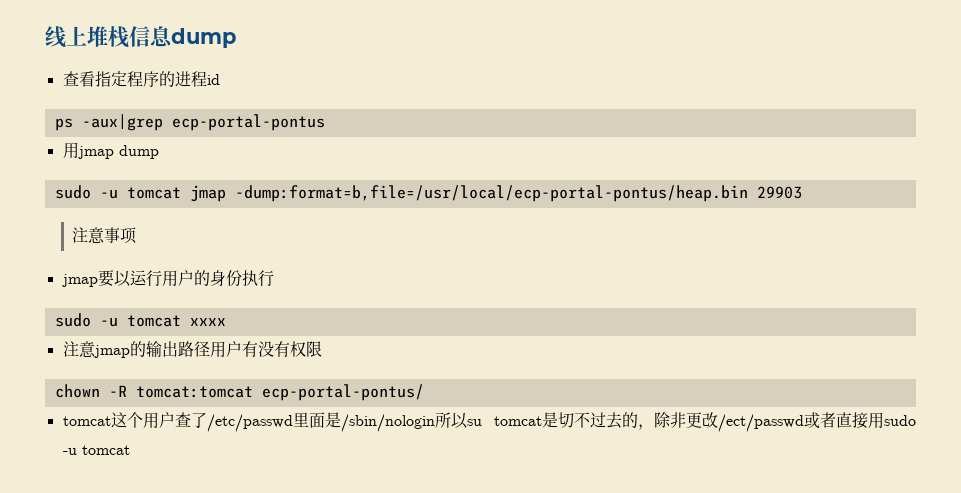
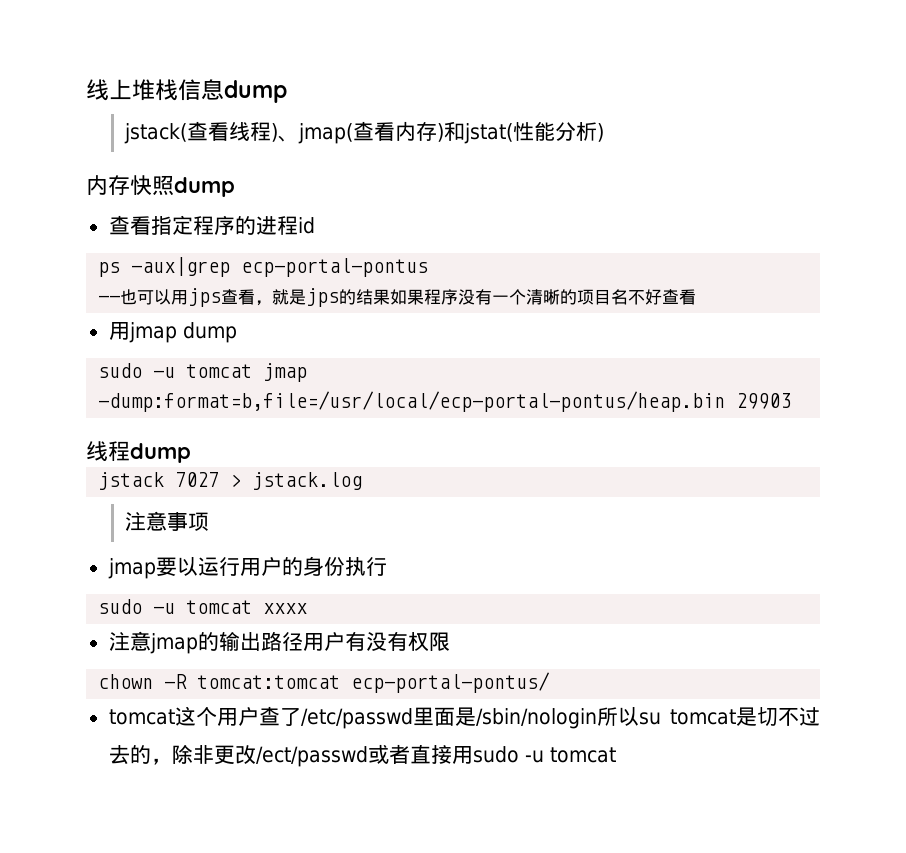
+ jstack(查看线程)、jmap(查看内存)和jstat(性能分析)
+ 内存快照dump
+ --也可以用jps查看，就是jps的结果如果程序没有一个清晰的项目名不好查看
+ 线程dump
+ jstack 7027 > jstack.log

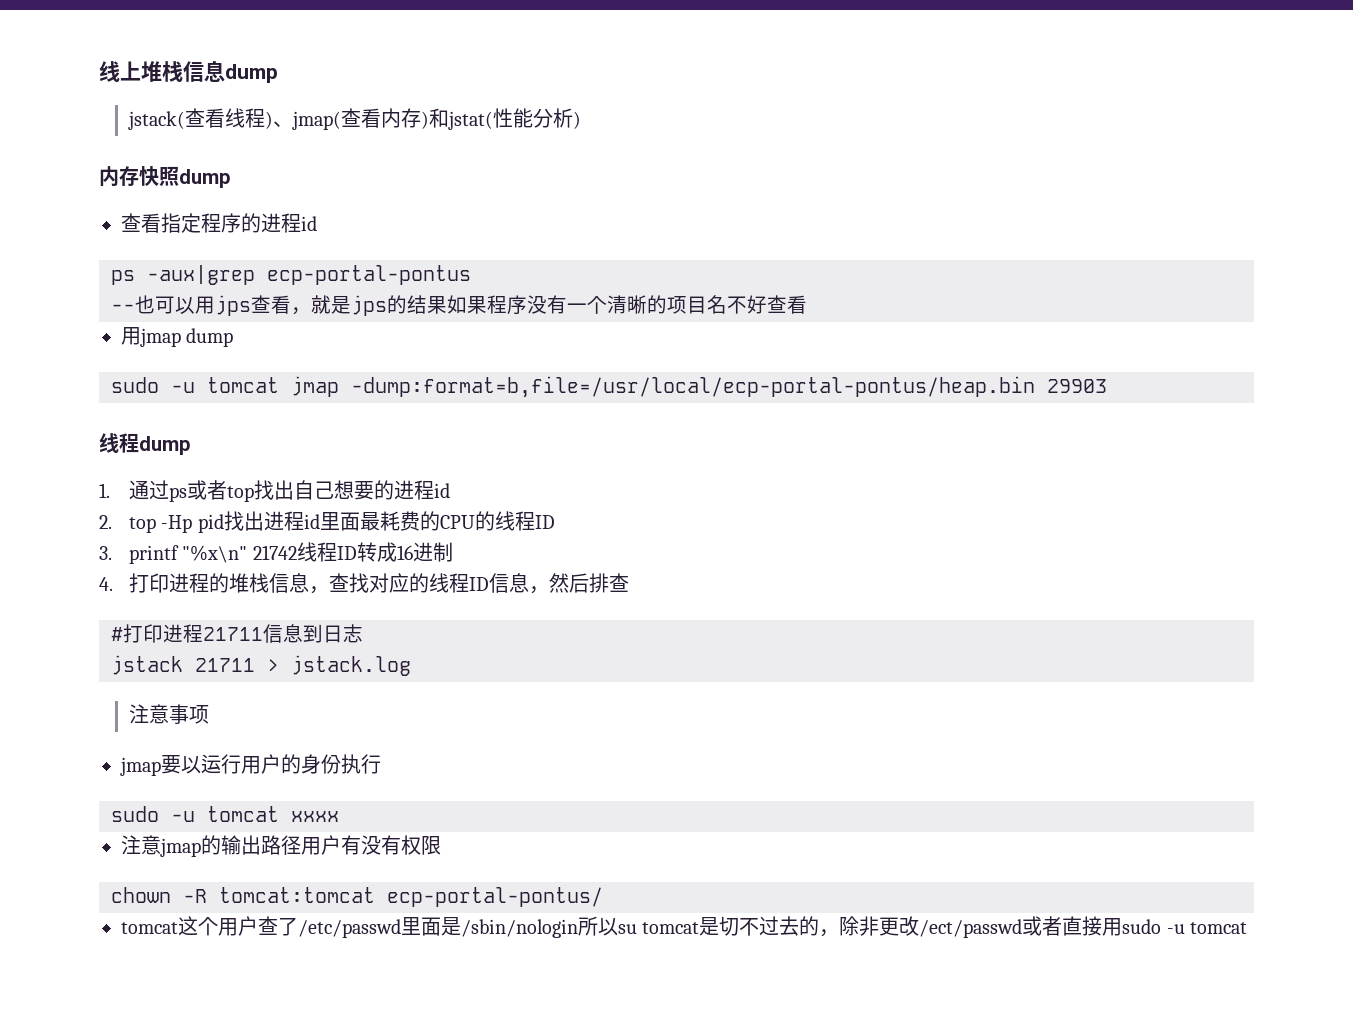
+ 1.通过ps或者top找出自己想要的进程id
+ 2. top -Hp pid找出进程id里面最耗费的CPU的线程ID
+ 3. printf "%x\n" 21742线程ID转成16进制
+ 4.打印进程的堆栈信息，查找对应的线程ID信息，然后排查
+ #打印进程21711信息到日志
- jstack 7027 > jstack.log
+ jstack 21711 > jstack.log

